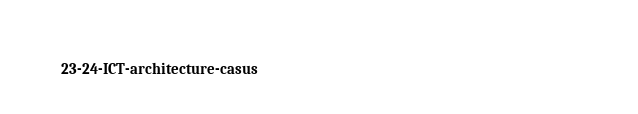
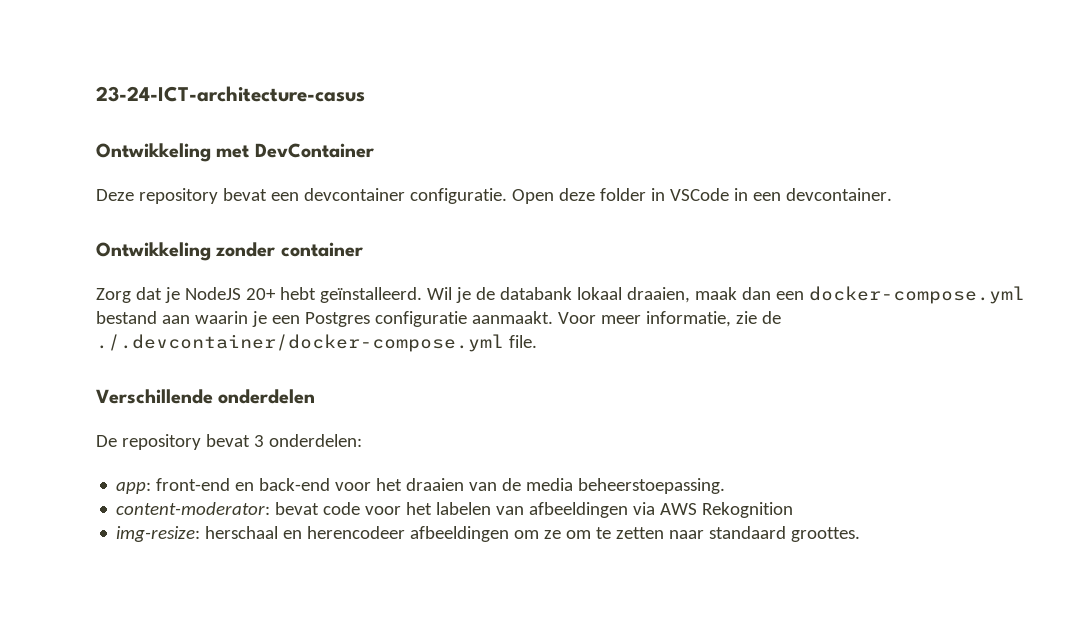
+ Ontwikkeling met DevContainer
+ Deze repository bevat een devcontainer configuratie. Open deze folder in VSCode in een devcontainer.
+ Ontwikkeling zonder container
+ Zorg dat je NodeJS 20+ hebt geïnstalleerd. Wil je de databank lokaal draaien, maak dan een docker-compose.yml bestand aan waarin je een Postgres configuratie aanmaakt. Voor meer informatie, zie de ./.devcontainer/docker-compose.yml file.
+ Verschillende onderdelen
+ De repository bevat 3 onderdelen:
+ app: front-end en back-end voor het draaien van de media beheerstoepassing.
+ content-moderator: bevat code voor het labelen van afbeeldingen via AWS Rekognition
+ img-resize: herschaal en herencodeer afbeeldingen om ze om te zetten naar standaard groottes.

